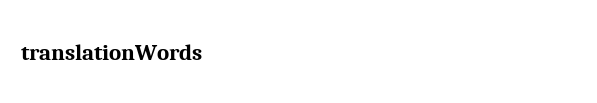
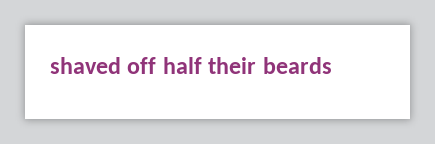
- translationWords
+ shaved off half their beards

